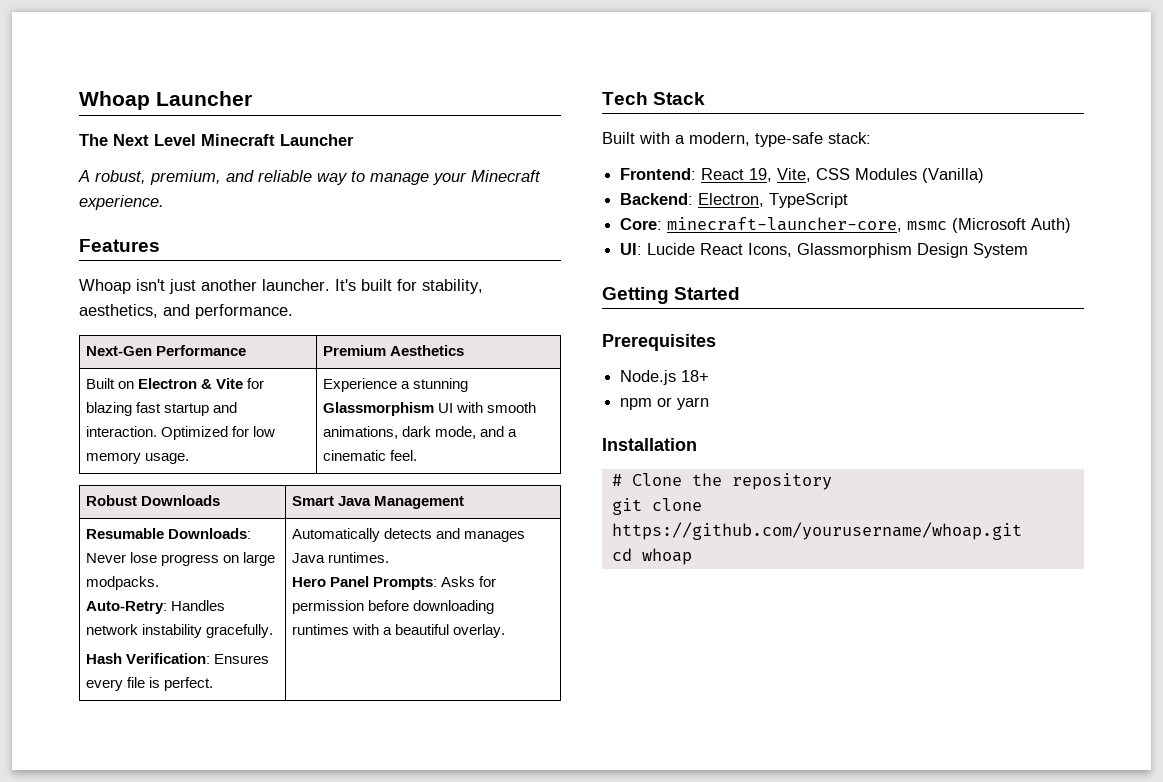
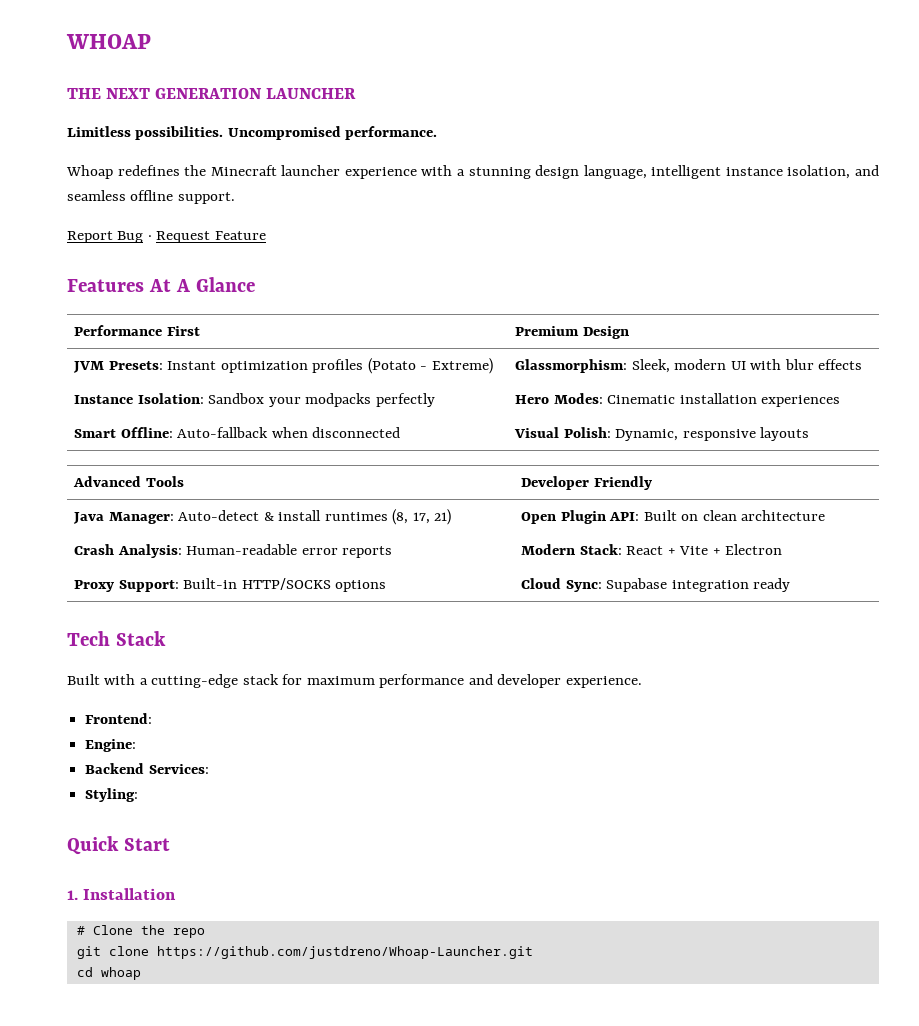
- Whoap Launcher
- The Next Level Minecraft Launcher
- A robust, premium, and reliable way to manage your Minecraft experience.
- Features
- Whoap isn't just another launcher. It's built for stability, aesthetics, and performance.
- Next-Gen Performance | Premium Aesthetics
- Built on Electron & Vite for blazing fast startup and interaction. Optimized for low memory usage. | Experience a stunning Glassmorphism UI with smooth animations, dark mode, and a cinematic feel.
- Robust Downloads | Smart Java Management
- Resumable Downloads: Never lose progress on large modpacks.
- Auto-Retry: Handles network instability gracefully.
- Hash Verification: Ensures every file is perfect. | Automatically detects and manages Java runtimes.
- Hero Panel Prompts: Asks for permission before downloading runtimes with a beautiful overlay.
+ WHOAP
+ THE NEXT GENERATION LAUNCHER
+ Limitless possibilities. Uncompromised performance.
+ Whoap redefines the Minecraft launcher experience with a stunning design language, intelligent instance isolation, and seamless offline support.
+ Report Bug · Request Feature
+ Features At A Glance
+ Performance First | Premium Design
+ JVM Presets: Instant optimization profiles (Potato - Extreme) | Glassmorphism: Sleek, modern UI with blur effects
+ Instance Isolation: Sandbox your modpacks perfectly | Hero Modes: Cinematic installation experiences
+ Smart Offline: Auto-fallback when disconnected | Visual Polish: Dynamic, responsive layouts
+ Advanced Tools | Developer Friendly
+ Java Manager: Auto-detect & install runtimes (8, 17, 21) | Open Plugin API: Built on clean architecture
+ Crash Analysis: Human-readable error reports | Modern Stack: React + Vite + Electron
+ Proxy Support: Built-in HTTP/SOCKS options | Cloud Sync: Supabase integration ready
- Built with a modern, type-safe stack:
- Frontend: React 19, Vite, CSS Modules (Vanilla)
- Backend: Electron, TypeScript
- Core: minecraft-launcher-core, msmc (Microsoft Auth)
- UI: Lucide React Icons, Glassmorphism Design System
- Getting Started
- Prerequisites
- Node.js 18+
- npm or yarn
- Installation
+ Built with a cutting-edge stack for maximum performance and developer experience.
+ Frontend:
+ Engine:
+ Backend Services:
+ Styling:
+ Quick Start
+ 1. Installation
- # Clone the repository
+ # Clone the repo
- git clone https://github.com/yourusername/whoap.git
+ git clone https://github.com/justdreno/Whoap-Launcher.git

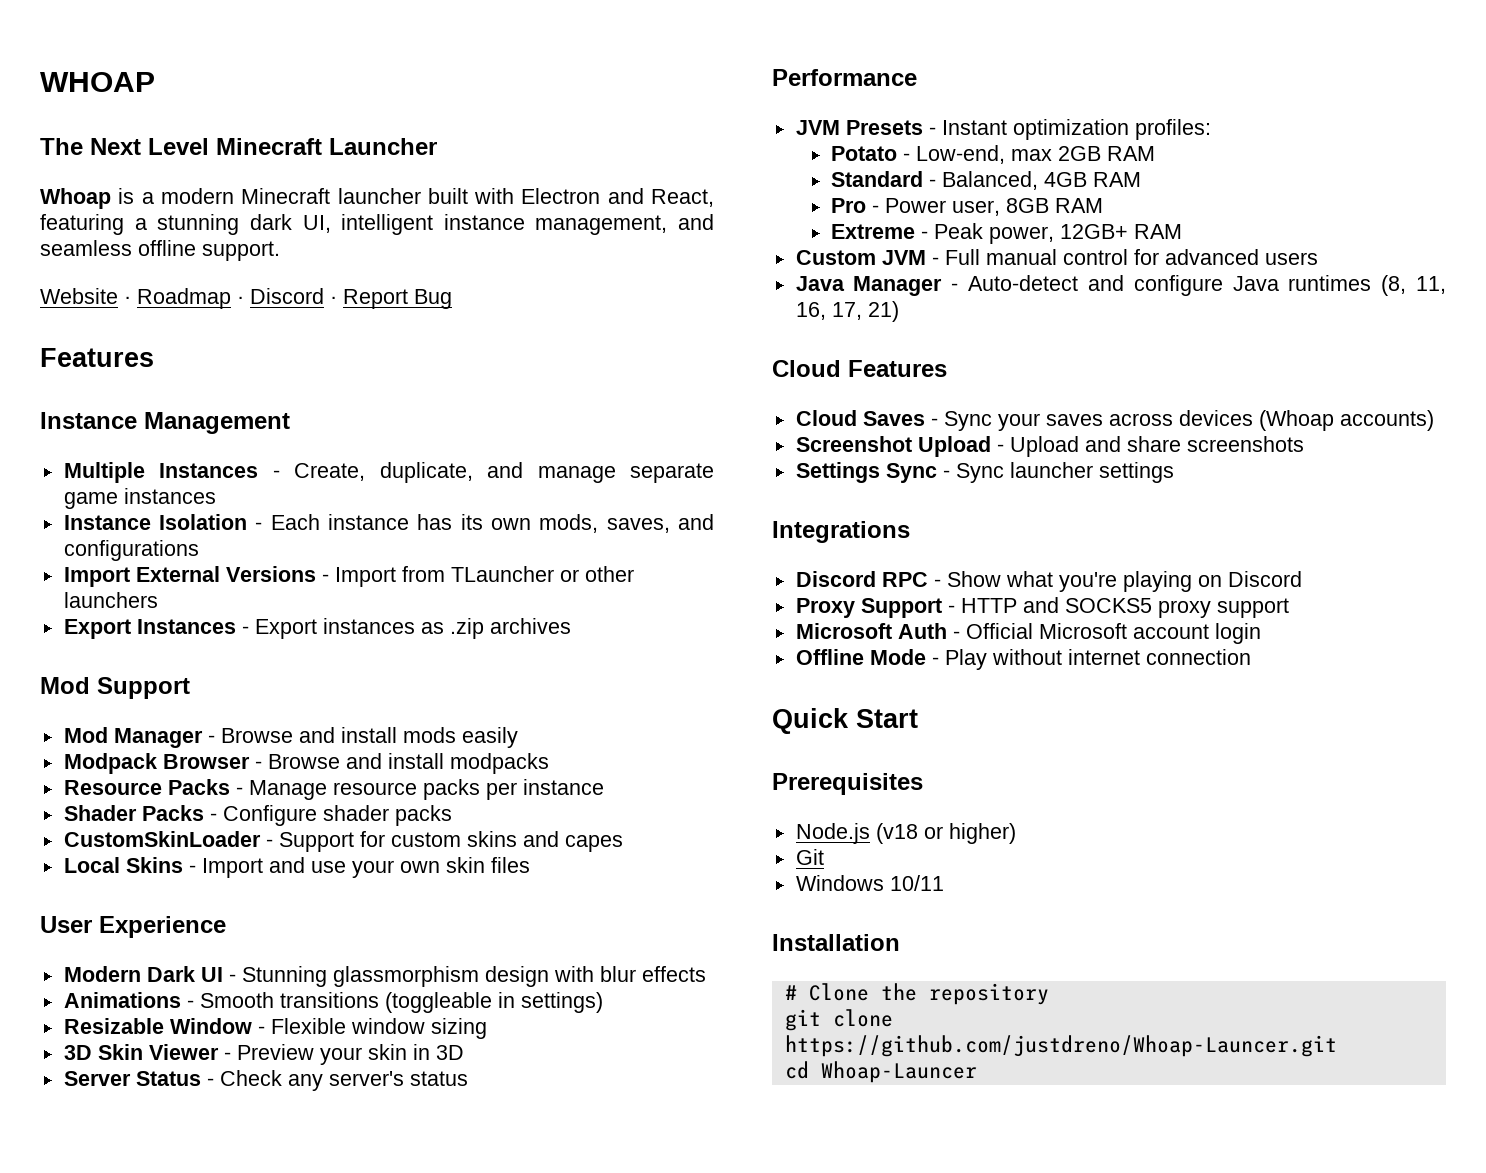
- THE NEXT GENERATION LAUNCHER
- Limitless possibilities. Uncompromised performance.
- Whoap redefines the Minecraft launcher experience with a stunning design language, intelligent instance isolation, and seamless offline support.
+ The Next Level Minecraft Launcher
+ Whoap is a modern Minecraft launcher built with Electron and React, featuring a stunning dark UI, intelligent instance management, and seamless offline support.
- Report Bug · Request Feature
- Features At A Glance
- Performance First | Premium Design
- JVM Presets: Instant optimization profiles (Potato - Extreme) | Glassmorphism: Sleek, modern UI with blur effects
- Instance Isolation: Sandbox your modpacks perfectly | Hero Modes: Cinematic installation experiences
- Smart Offline: Auto-fallback when disconnected | Visual Polish: Dynamic, responsive layouts
- Advanced Tools | Developer Friendly
- Java Manager: Auto-detect & install runtimes (8, 17, 21) | Open Plugin API: Built on clean architecture
- Crash Analysis: Human-readable error reports | Modern Stack: React + Vite + Electron
- Proxy Support: Built-in HTTP/SOCKS options | Cloud Sync: Supabase integration ready
- Tech Stack
- Built with a cutting-edge stack for maximum performance and developer experience.
- Frontend:
- Engine:
- Backend Services:
- Styling:
+ Website · Roadmap · Discord · Report Bug
+ Features
+ Instance Management
+ Multiple Instances - Create, duplicate, and manage separate game instances
+ Instance Isolation - Each instance has its own mods, saves, and configurations
+ Import External Versions - Import from TLauncher or other launchers
+ Export Instances - Export instances as .zip archives
+ Mod Support
+ Mod Manager - Browse and install mods easily
+ Modpack Browser - Browse and install modpacks
+ Resource Packs - Manage resource packs per instance
+ Shader Packs - Configure shader packs
+ CustomSkinLoader - Support for custom skins and capes
+ Local Skins - Import and use your own skin files
+ User Experience
+ Modern Dark UI - Stunning glassmorphism design with blur effects
+ Animations - Smooth transitions (toggleable in settings)
+ Resizable Window - Flexible window sizing
+ 3D Skin Viewer - Preview your skin in 3D
+ Server Status - Check any server's status
+ Performance
+ JVM Presets - Instant optimization profiles:
+ Potato - Low-end, max 2GB RAM
+ Standard - Balanced, 4GB RAM
+ Pro - Power user, 8GB RAM
+ Extreme - Peak power, 12GB+ RAM
+ Custom JVM - Full manual control for advanced users
+ Java Manager - Auto-detect and configure Java runtimes (8, 11, 16, 17, 21)
+ Cloud Features
+ Cloud Saves - Sync your saves across devices (Whoap accounts)
+ Screenshot Upload - Upload and share screenshots
+ Settings Sync - Sync launcher settings
+ Integrations
+ Discord RPC - Show what you're playing on Discord
+ Proxy Support - HTTP and SOCKS5 proxy support
+ Microsoft Auth - Official Microsoft account login
+ Offline Mode - Play without internet connection
  Quick Start
- 1. Installation
+ Prerequisites
+ Node.js (v18 or higher)
+ Git
+ Windows 10/11
+ Installation
- # Clone the repo
+ # Clone the repository
- git clone https://github.com/justdreno/Whoap-Launcher.git
+ git clone https://github.com/justdreno/Whoap-Launcer.git
- cd whoap
+ cd Whoap-Launcer

